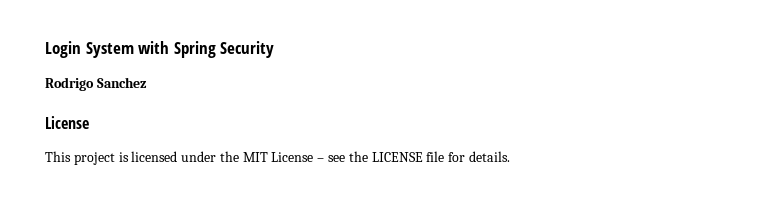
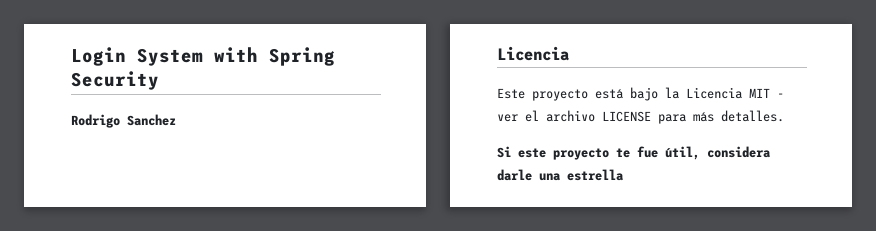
  Rodrigo Sanchez
- License
- This project is licensed under the MIT License – see the LICENSE file for details.
+ Licencia
+ Este proyecto está bajo la Licencia MIT - ver el archivo LICENSE para más detalles.
+ Si este proyecto te fue útil, considera darle una estrella

